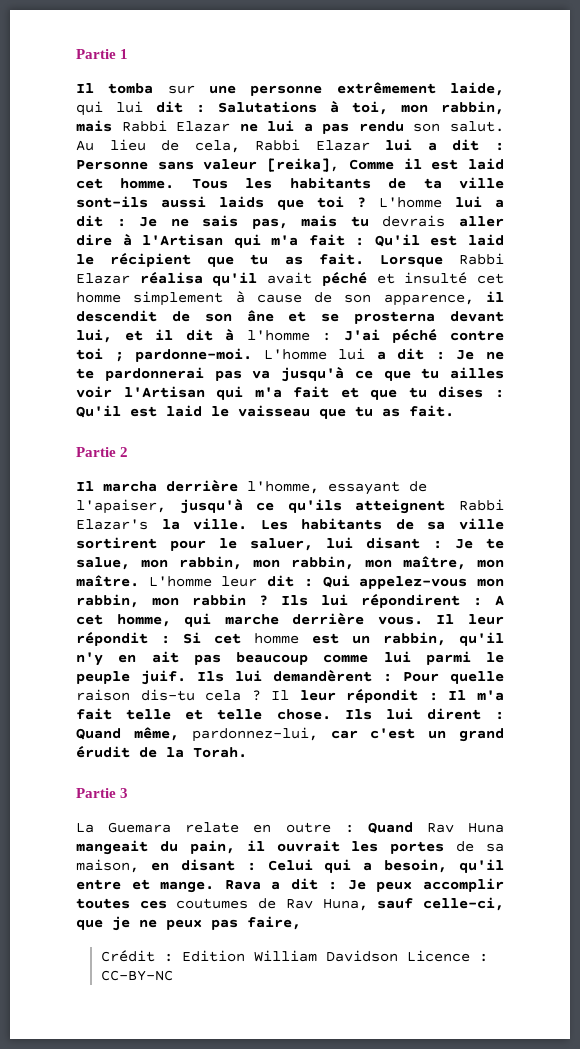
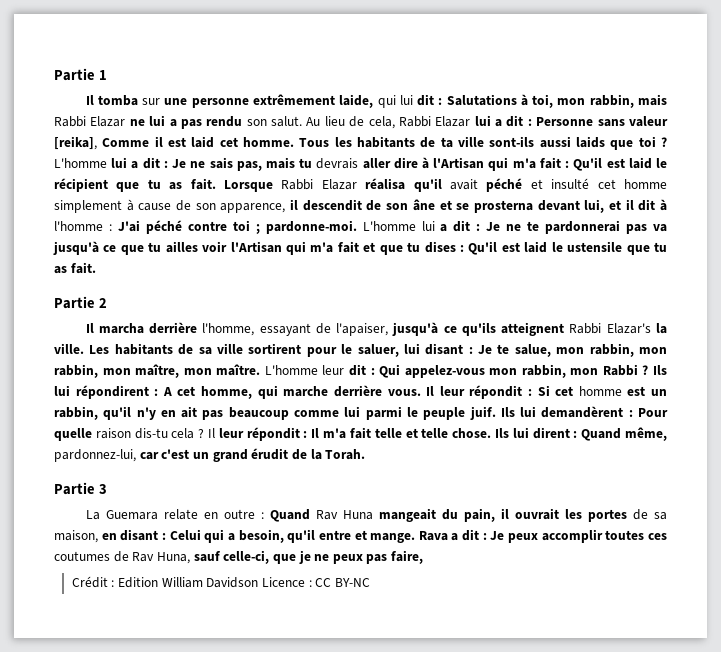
- L'homme lui a dit : Je ne te pardonnerai pas va jusqu'à ce que tu ailles voir l'Artisan qui m'a fait et que tu dises : Qu'il est laid le vaisseau que tu as fait.
+ L'homme lui a dit : Je ne te pardonnerai pas va jusqu'à ce que tu ailles voir l'Artisan qui m'a fait et que tu dises : Qu'il est laid le ustensile que tu as fait.
- L'homme leur dit : Qui appelez-vous mon rabbin, mon rabbin ?
+ L'homme leur dit : Qui appelez-vous mon rabbin, mon Rabbi ?
- Crédit : Edition William Davidson Licence : CC-BY-NC
+ Crédit : Edition William Davidson Licence : CC BY-NC

